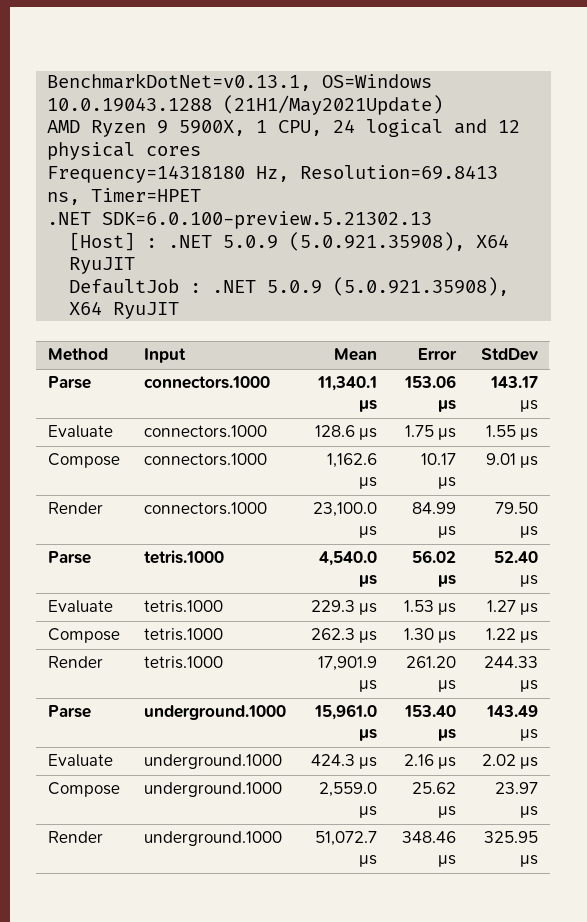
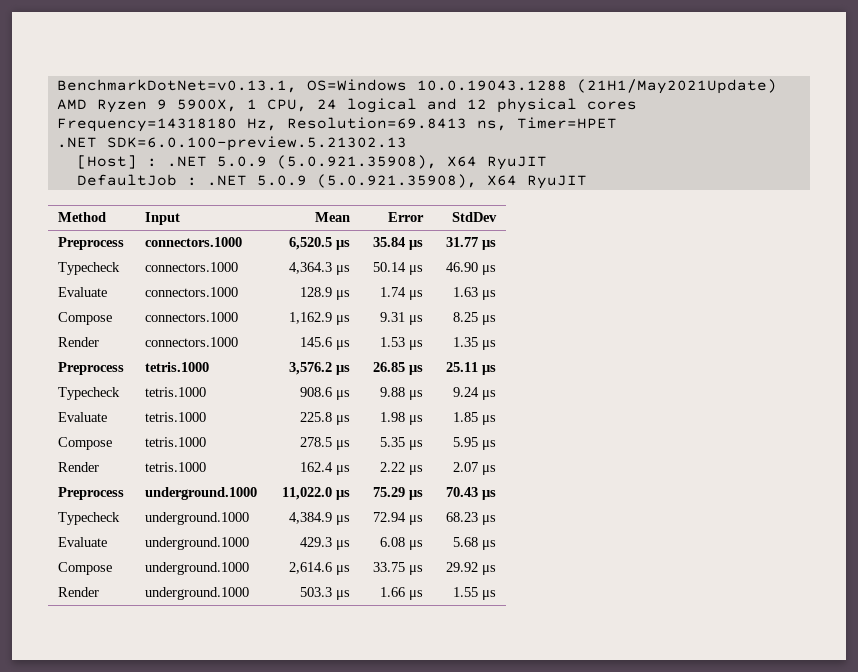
- Parse | connectors.1000 | 11,340.1 μs | 153.06 μs | 143.17 μs
+ Preprocess | connectors.1000 | 6,520.5 μs | 35.84 μs | 31.77 μs
+ Typecheck | connectors.1000 | 4,364.3 μs | 50.14 μs | 46.90 μs
- Evaluate | connectors.1000 | 128.6 μs | 1.75 μs | 1.55 μs
+ Evaluate | connectors.1000 | 128.9 μs | 1.74 μs | 1.63 μs
- Compose | connectors.1000 | 1,162.6 μs | 10.17 μs | 9.01 μs
+ Compose | connectors.1000 | 1,162.9 μs | 9.31 μs | 8.25 μs
- Render | connectors.1000 | 23,100.0 μs | 84.99 μs | 79.50 μs
- Parse | tetris.1000 | 4,540.0 μs | 56.02 μs | 52.40 μs
+ Render | connectors.1000 | 145.6 μs | 1.53 μs | 1.35 μs
+ Preprocess | tetris.1000 | 3,576.2 μs | 26.85 μs | 25.11 μs
+ Typecheck | tetris.1000 | 908.6 μs | 9.88 μs | 9.24 μs
- Evaluate | tetris.1000 | 229.3 μs | 1.53 μs | 1.27 μs
+ Evaluate | tetris.1000 | 225.8 μs | 1.98 μs | 1.85 μs
- Compose | tetris.1000 | 262.3 μs | 1.30 μs | 1.22 μs
+ Compose | tetris.1000 | 278.5 μs | 5.35 μs | 5.95 μs
- Render | tetris.1000 | 17,901.9 μs | 261.20 μs | 244.33 μs
- Parse | underground.1000 | 15,961.0 μs | 153.40 μs | 143.49 μs
+ Render | tetris.1000 | 162.4 μs | 2.22 μs | 2.07 μs
+ Preprocess | underground.1000 | 11,022.0 μs | 75.29 μs | 70.43 μs
+ Typecheck | underground.1000 | 4,384.9 μs | 72.94 μs | 68.23 μs
- Evaluate | underground.1000 | 424.3 μs | 2.16 μs | 2.02 μs
+ Evaluate | underground.1000 | 429.3 μs | 6.08 μs | 5.68 μs
- Compose | underground.1000 | 2,559.0 μs | 25.62 μs | 23.97 μs
+ Compose | underground.1000 | 2,614.6 μs | 33.75 μs | 29.92 μs
- Render | underground.1000 | 51,072.7 μs | 348.46 μs | 325.95 μs
+ Render | underground.1000 | 503.3 μs | 1.66 μs | 1.55 μs

